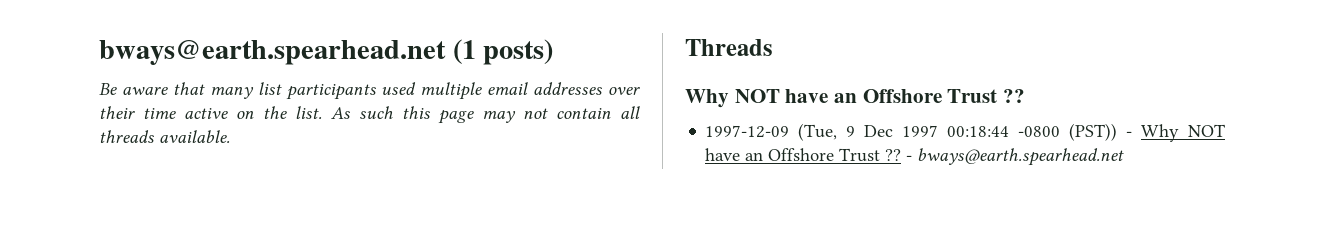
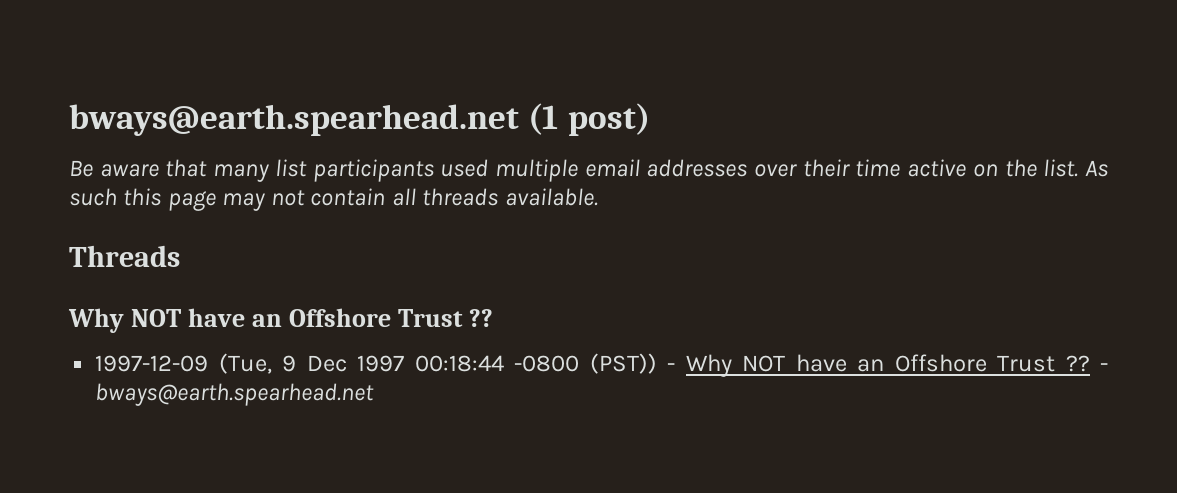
- bways@earth.spearhead.net (1 posts)
+ bways@earth.spearhead.net (1 post)

